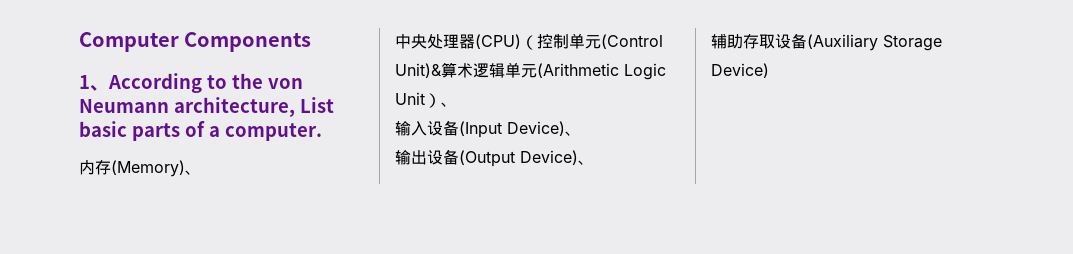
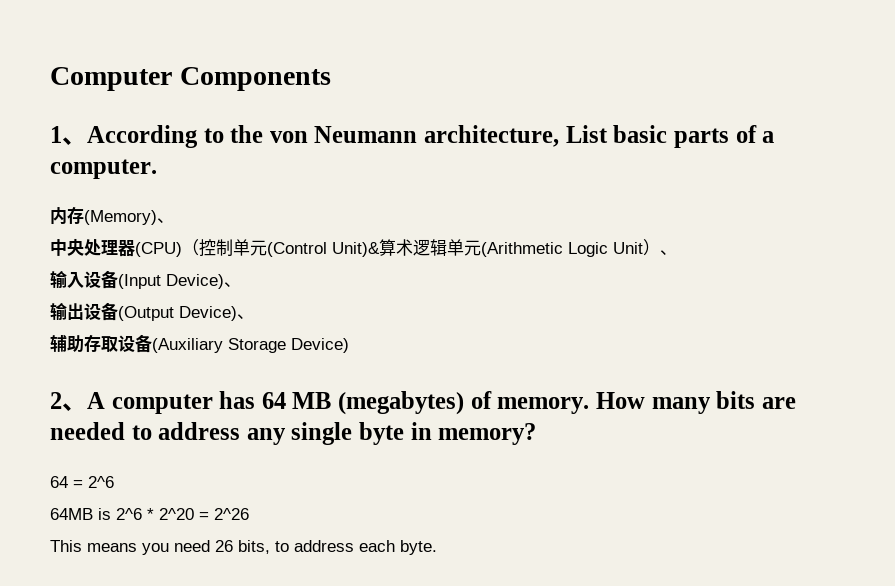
+ 2、A computer has 64 MB (megabytes) of memory. How many bits are needed to address any single byte in memory?
+ 64 = 2^6
+ 64MB is 2^6 * 2^20 = 2^26
+ This means you need 26 bits, to address each byte.

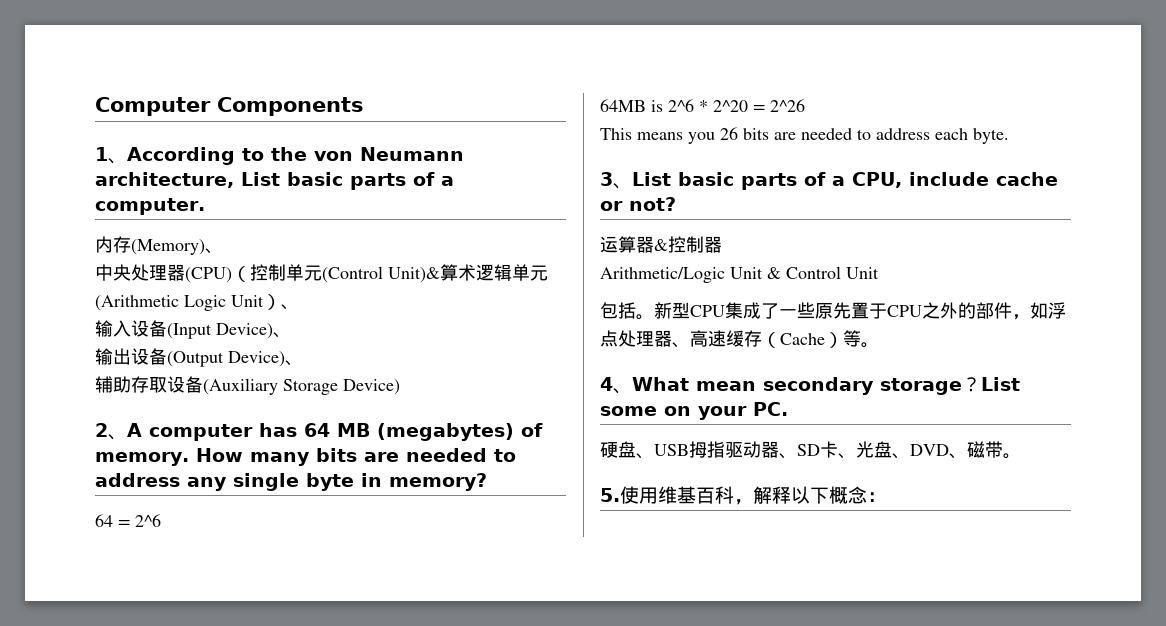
- This means you need 26 bits, to address each byte.
+ This means you 26 bits are needed to address each byte.
+ 3、List basic parts of a CPU, include cache or not?
+ 运算器&控制器
+ Arithmetic/Logic Unit & Control Unit
+ 包括。新型CPU集成了一些原先置于CPU之外的部件，如浮点处理器、高速缓存（Cache）等。
+ 4、What mean secondary storage？List some on your PC.
+ 硬盘、USB拇指驱动器、SD卡、光盘、DVD、磁带。
+ 5.使用维基百科，解释以下概念：

